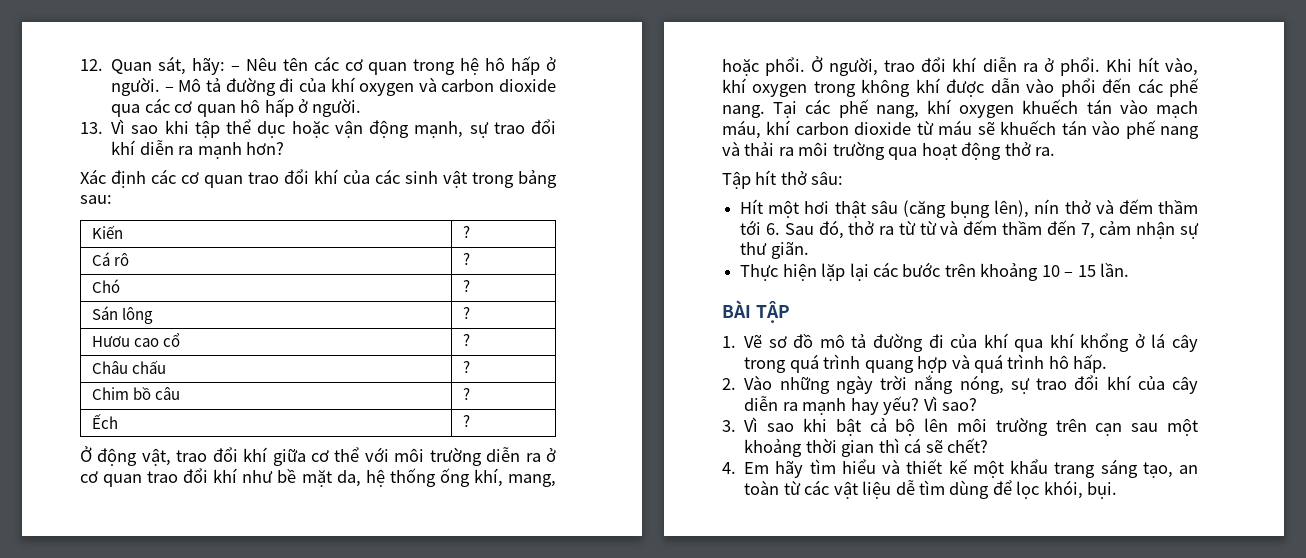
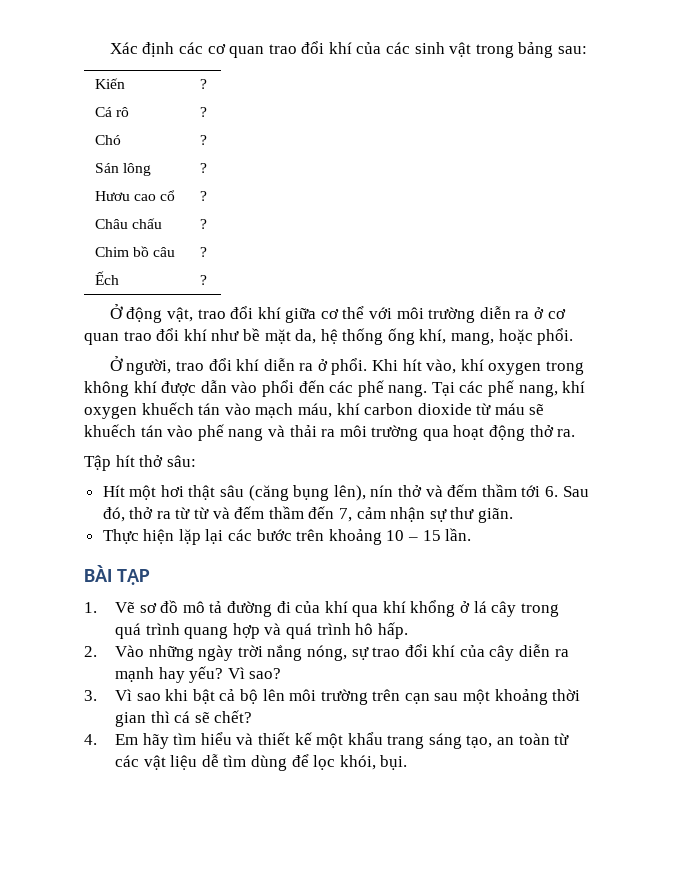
- 12. Quan sát, hãy: – Nêu tên các cơ quan trong hệ hô hấp ở người. – Mô tả đường đi của khí oxygen và carbon dioxide qua các cơ quan hô hấp ở người.
- 13. Vì sao khi tập thể dục hoặc vận động mạnh, sự trao đổi khí diễn ra mạnh hơn?
- Ở động vật, trao đổi khí giữa cơ thể với môi trường diễn ra ở cơ quan trao đổi khí như bề mặt da, hệ thống ống khí, mang, hoặc phổi. Ở người, trao đổi khí diễn ra ở phổi.
+ Ở động vật, trao đổi khí giữa cơ thể với môi trường diễn ra ở cơ quan trao đổi khí như bề mặt da, hệ thống ống khí, mang, hoặc phổi.
+ Ở người, trao đổi khí diễn ra ở phổi.

